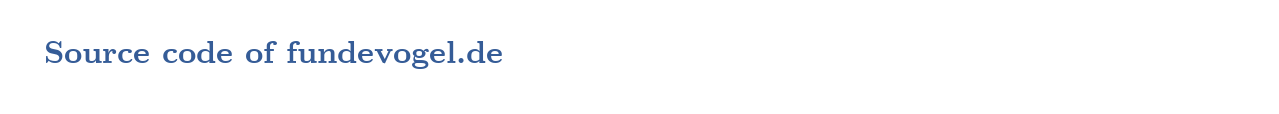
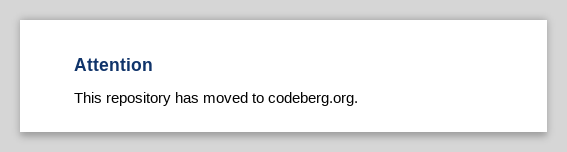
- Source code of fundevogel.de
+ Attention
+ This repository has moved to codeberg.org.

